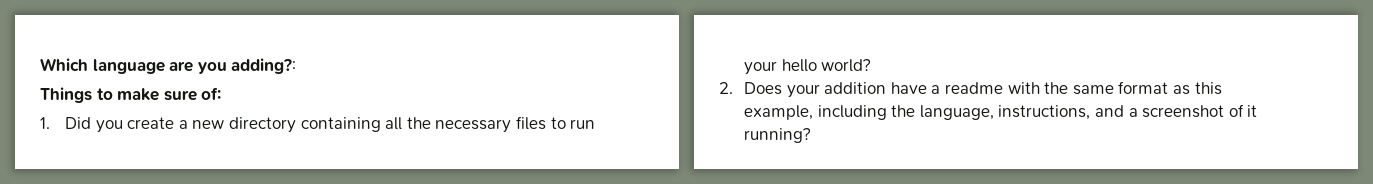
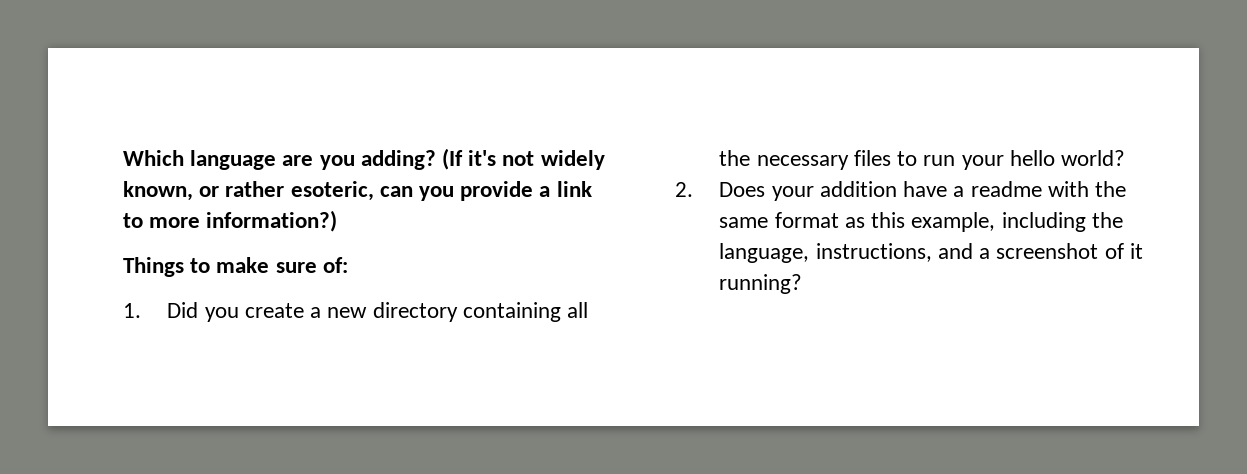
- Which language are you adding?:
+ Which language are you adding? (If it's not widely known, or rather esoteric, can you provide a link to more information?)

